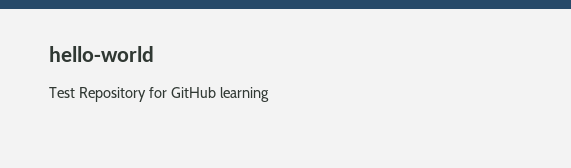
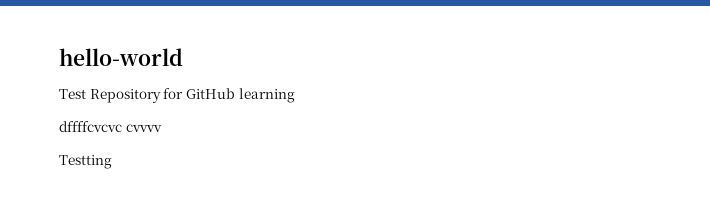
+ dffffcvcvc cvvvv
+ Testting

